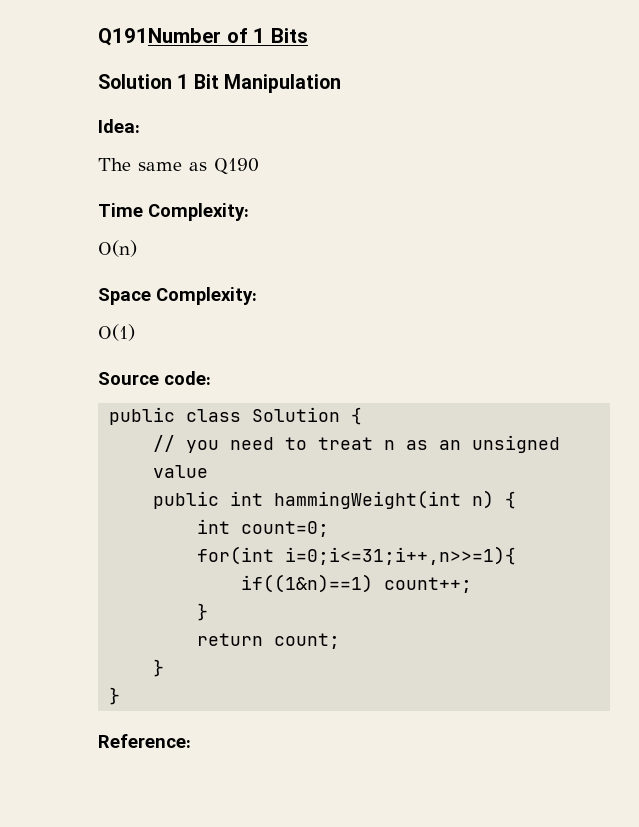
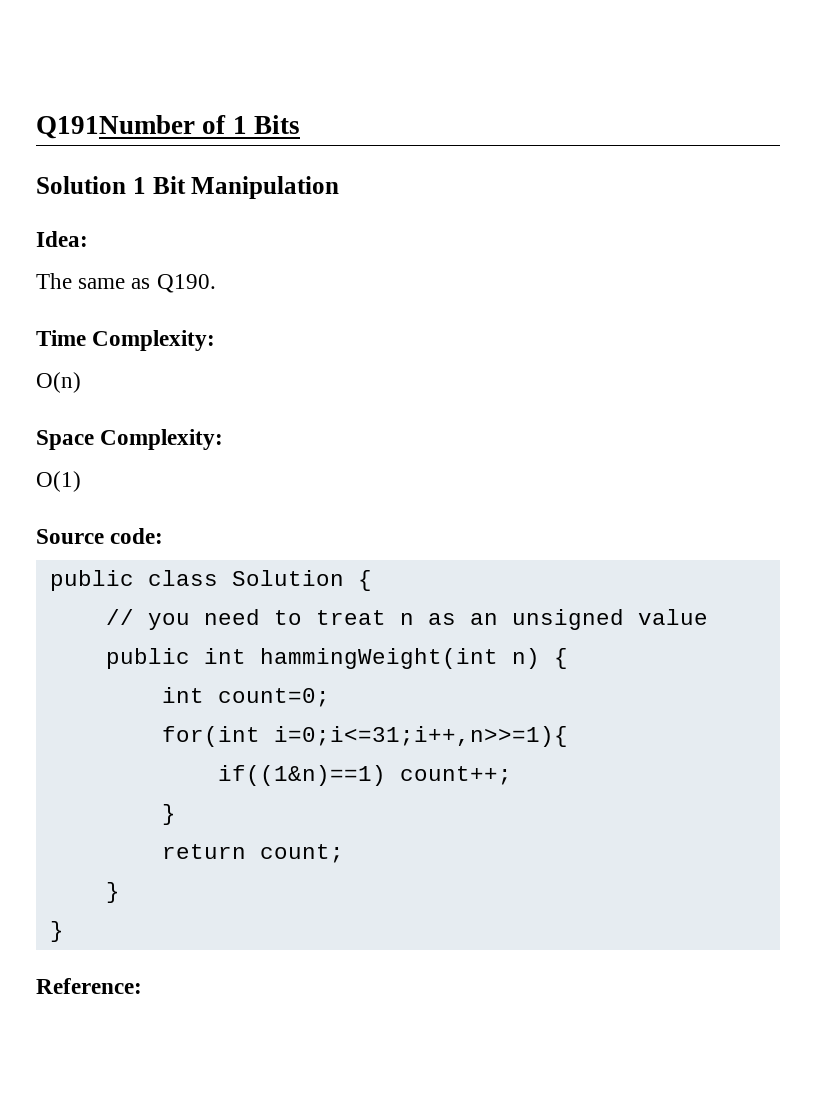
- The same as Q190
+ The same as Q190.

